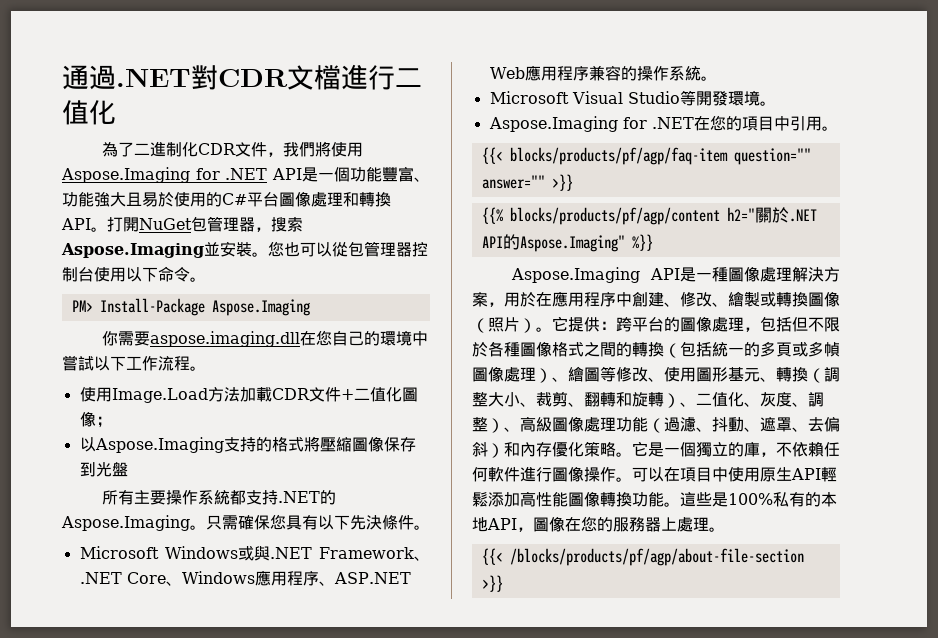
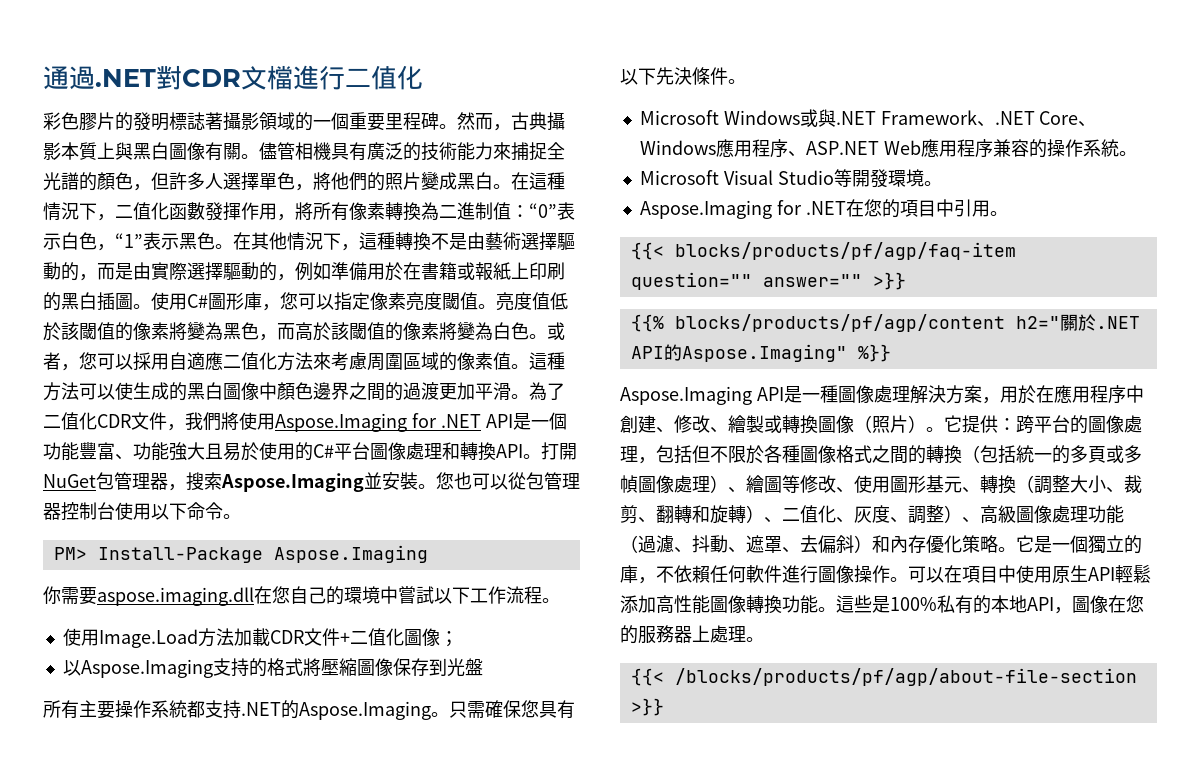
- 為了二進制化CDR文件，我們將使用Aspose.Imaging for .NET API是一個功能豐富、功能強大且易於使用的C#平台圖像處理和轉換API。
+ 彩色膠片的發明標誌著攝影領域的一個重要里程碑。然而，古典攝影本質上與黑白圖像有關。儘管相機具有廣泛的技術能力來捕捉全光譜的顏色，但許多人選擇單色，將他們的照片變成黑白。在這種情況下，二值化函數發揮作用，將所有像素轉換為二進制值：“0”表示白色，“1”表示黑色。在其他情況下，這種轉換不是由藝術選擇驅動的，而是由實際選擇驅動的，例如準備用於在書籍或報紙上印刷的黑白插圖。使用C#圖形庫，您可以指定像素亮度閾值。亮度值低於該閾值的像素將變為黑色，而高於該閾值的像素將變為白色。或者，您可以採用自適應二值化方法來考慮周圍區域的像素值。這種方法可以使生成的黑白圖像中顏色邊界之間的過渡更加平滑。為了二值化CDR文件，我們將使用Aspose.Imaging for .NET API是一個功能豐富、功能強大且易於使用的C#平台圖像處理和轉換API。

